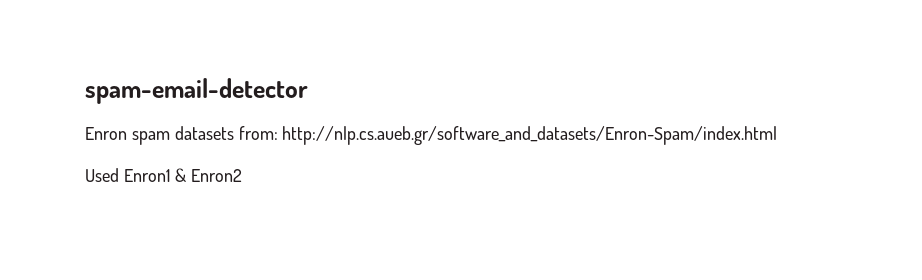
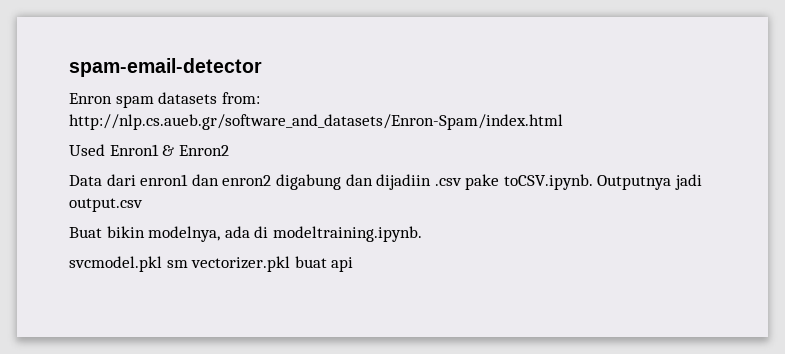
+ Data dari enron1 dan enron2 digabung dan dijadiin .csv pake toCSV.ipynb. Outputnya jadi output.csv
+ Buat bikin modelnya, ada di modeltraining.ipynb.
+ svcmodel.pkl sm vectorizer.pkl buat api

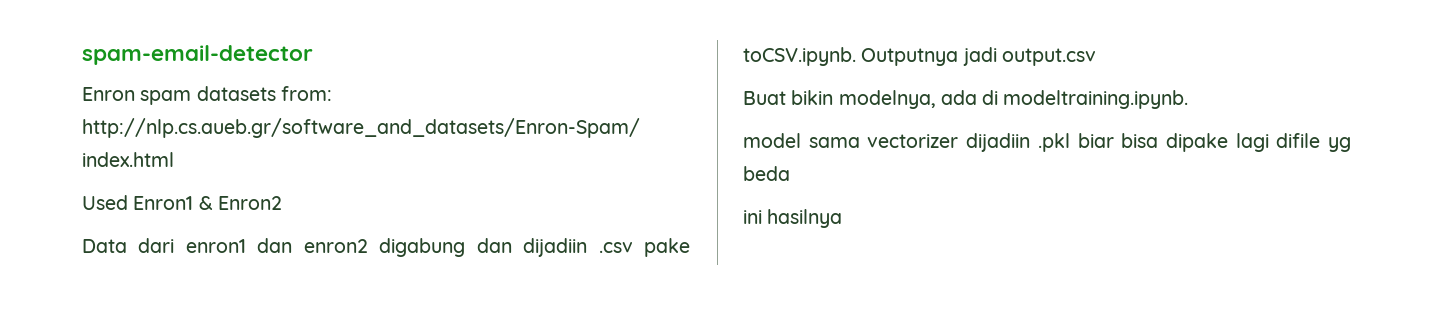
- svcmodel.pkl sm vectorizer.pkl buat api
+ model sama vectorizer dijadiin .pkl biar bisa dipake lagi difile yg beda
+ ini hasilnya

